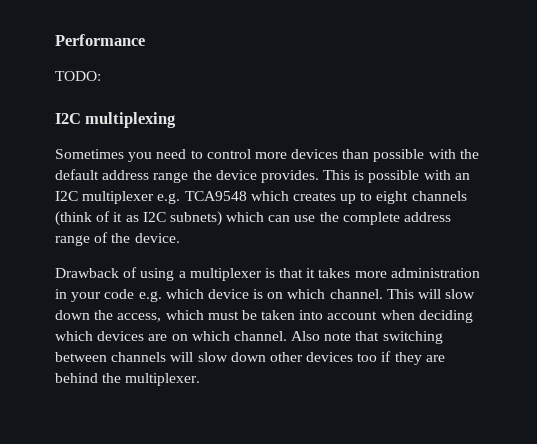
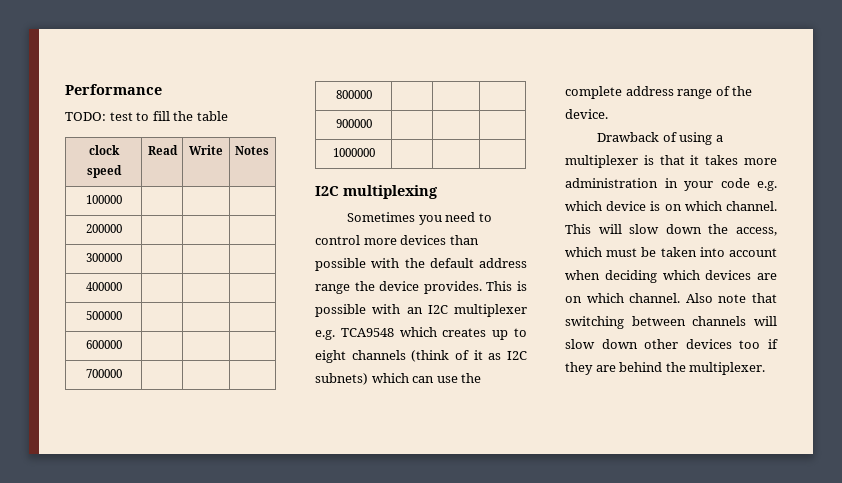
- TODO:
+ TODO: test to fill the table
+ clock speed | Read | Write | Notes
+ 100000 | | |
+ 200000 | | |
+ 300000 | | |
+ 400000 | | |
+ 500000 | | |
+ 600000 | | |
+ 700000 | | |
+ 800000 | | |
+ 900000 | | |
+ 1000000 | | |

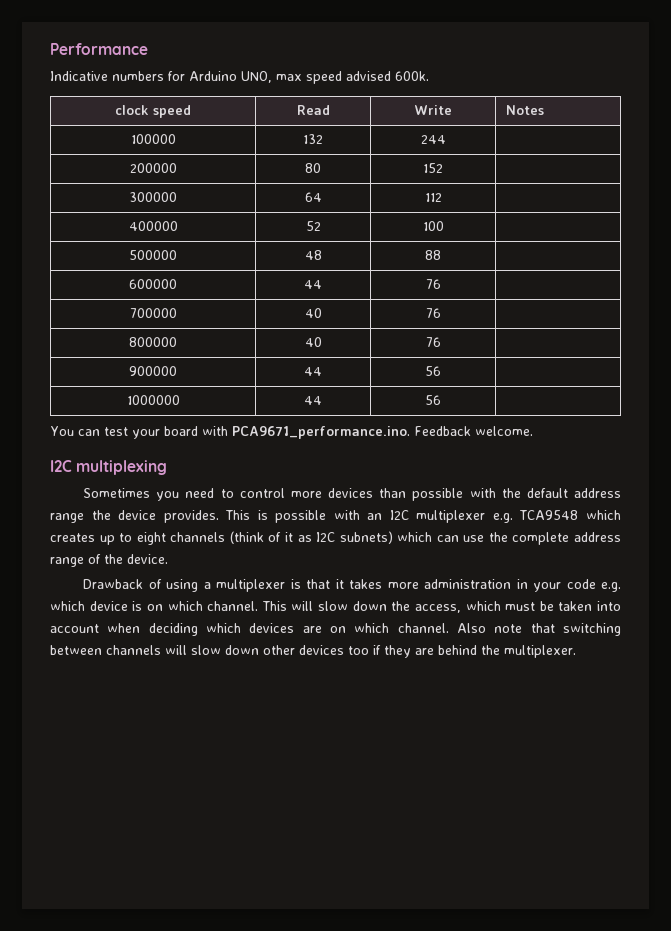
- TODO: test to fill the table
+ Indicative numbers for Arduino UNO, max speed advised 600k.
- 100000 | | |
+ 100000 | 132 | 244 |
- 200000 | | |
+ 200000 | 80 | 152 |
- 300000 | | |
+ 300000 | 64 | 112 |
- 400000 | | |
+ 400000 | 52 | 100 |
- 500000 | | |
+ 500000 | 48 | 88 |
- 600000 | | |
+ 600000 | 44 | 76 |
- 700000 | | |
+ 700000 | 40 | 76 |
- 800000 | | |
+ 800000 | 40 | 76 |
- 900000 | | |
+ 900000 | 44 | 56 |
- 1000000 | | |
+ 1000000 | 44 | 56 |
+ You can test your board with PCA9671_performance.ino. Feedback welcome.

